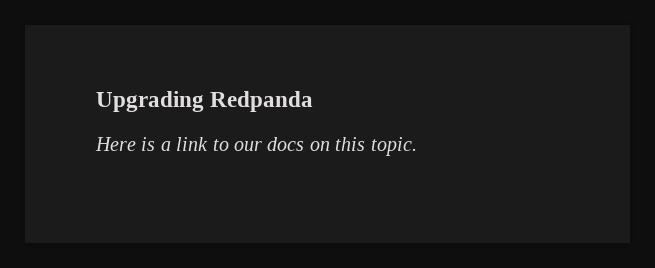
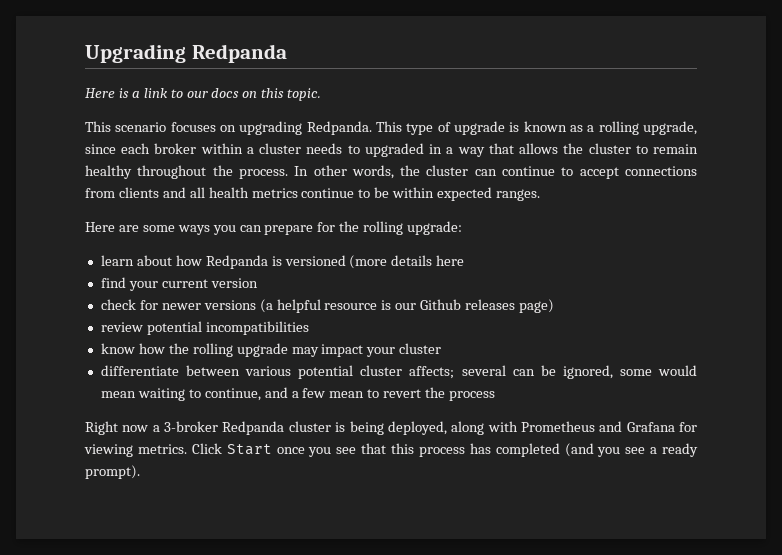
+ This scenario focuses on upgrading Redpanda. This type of upgrade is known as a rolling upgrade, since each broker within a cluster needs to upgraded in a way that allows the cluster to remain healthy throughout the process. In other words, the cluster can continue to accept connections from clients and all health metrics continue to be within expected ranges.
+ Here are some ways you can prepare for the rolling upgrade:
+ learn about how Redpanda is versioned (more details here
+ find your current version
+ check for newer versions (a helpful resource is our Github releases page)
+ review potential incompatibilities
+ know how the rolling upgrade may impact your cluster
+ differentiate between various potential cluster affects; several can be ignored, some would mean waiting to continue, and a few mean to revert the process
+ Right now a 3-broker Redpanda cluster is being deployed, along with Prometheus and Grafana for viewing metrics. Click Start once you see that this process has completed (and you see a ready prompt).

